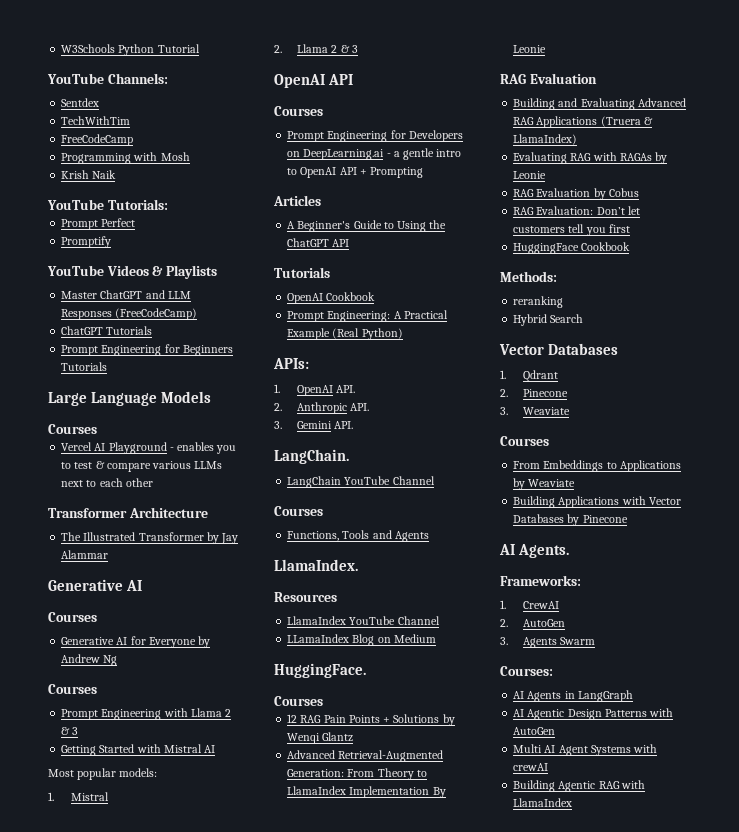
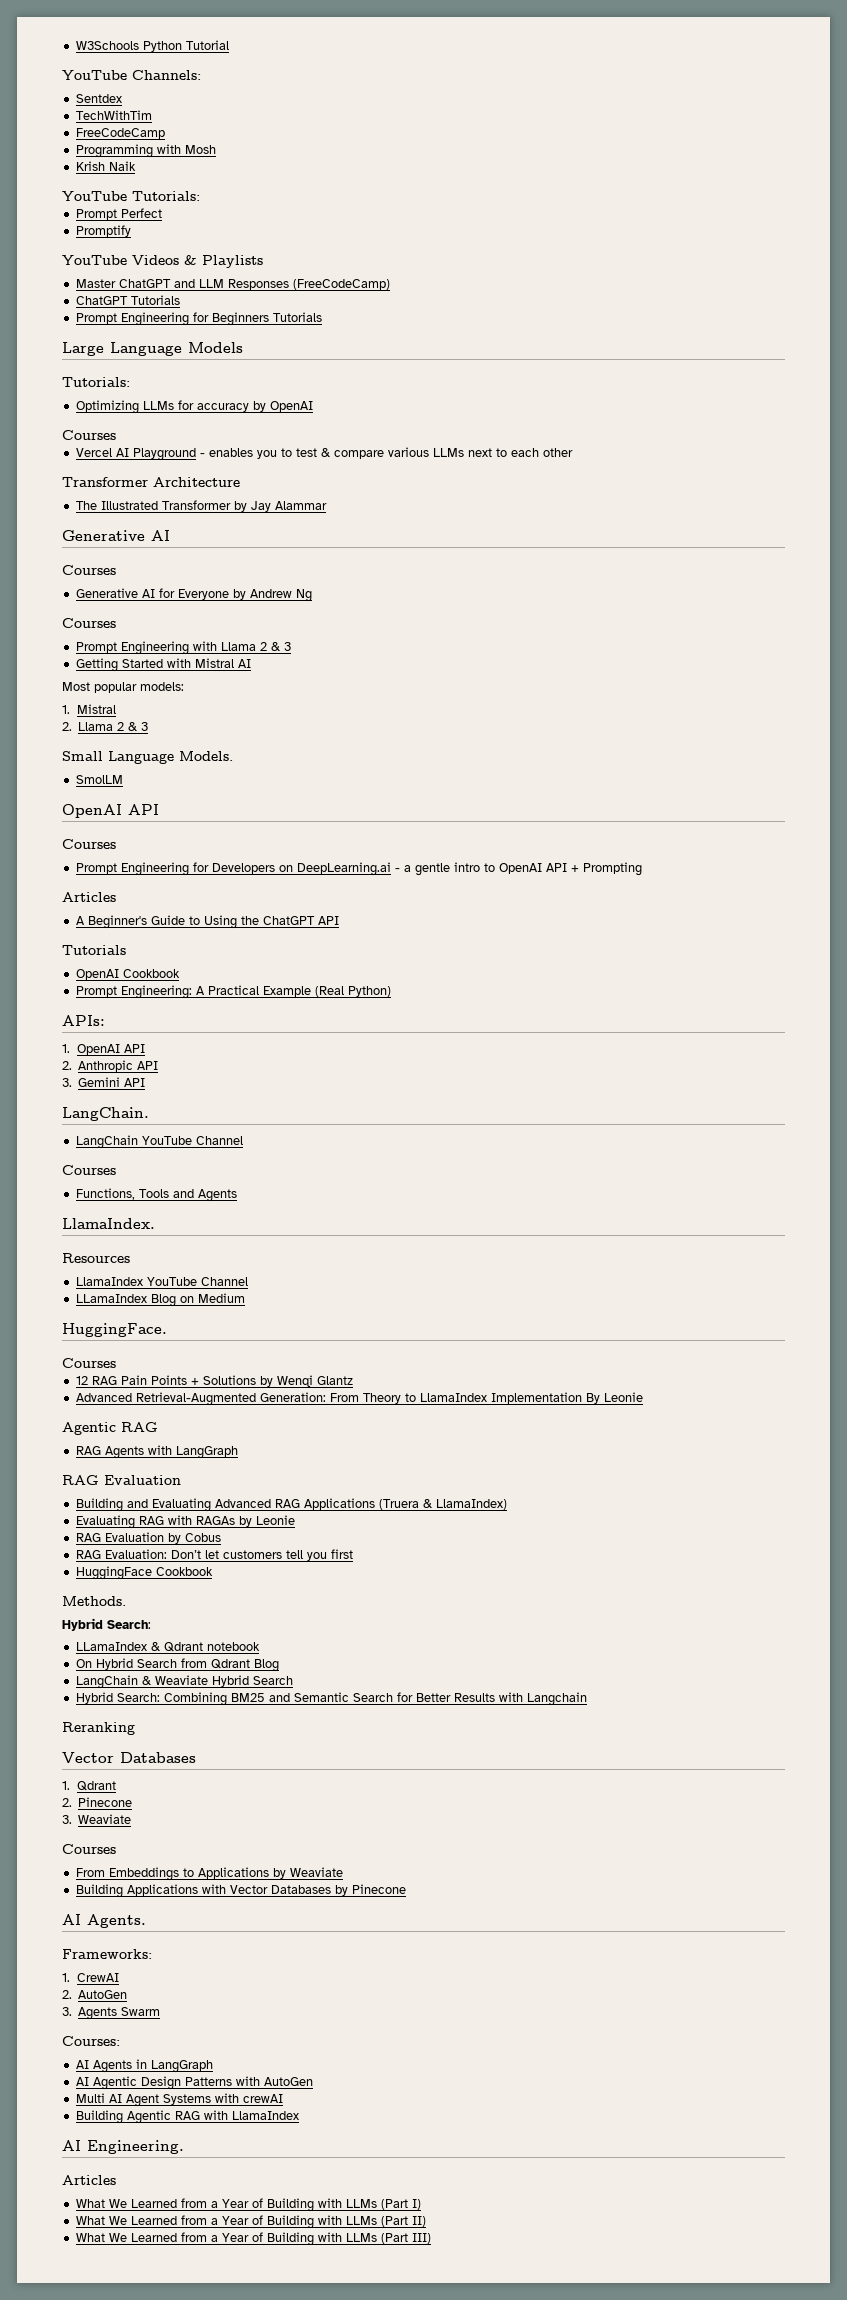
  Large Language Models
+ Tutorials:
+ Optimizing LLMs for accuracy by OpenAI
+ Small Language Models.
+ SmolLM
- 1. OpenAI API.
+ 1. OpenAI API
- 2. Anthropic API.
+ 2. Anthropic API
- 3. Gemini API.
+ 3. Gemini API
  Advanced Retrieval-Augmented Generation: From Theory to LlamaIndex Implementation By Leonie
+ Agentic RAG
+ RAG Agents with LangGraph
- Methods:
- reranking
- Hybrid Search
+ Methods.
+ Hybrid Search:
+ LLamaIndex & Qdrant notebook
+ On Hybrid Search from Qdrant Blog
+ LangChain & Weaviate Hybrid Search
+ Hybrid Search: Combining BM25 and Semantic Search for Better Results with Langchain
+ Reranking
+ AI Engineering.
+ Articles
+ What We Learned from a Year of Building with LLMs (Part I)
+ What We Learned from a Year of Building with LLMs (Part II)
+ What We Learned from a Year of Building with LLMs (Part III)

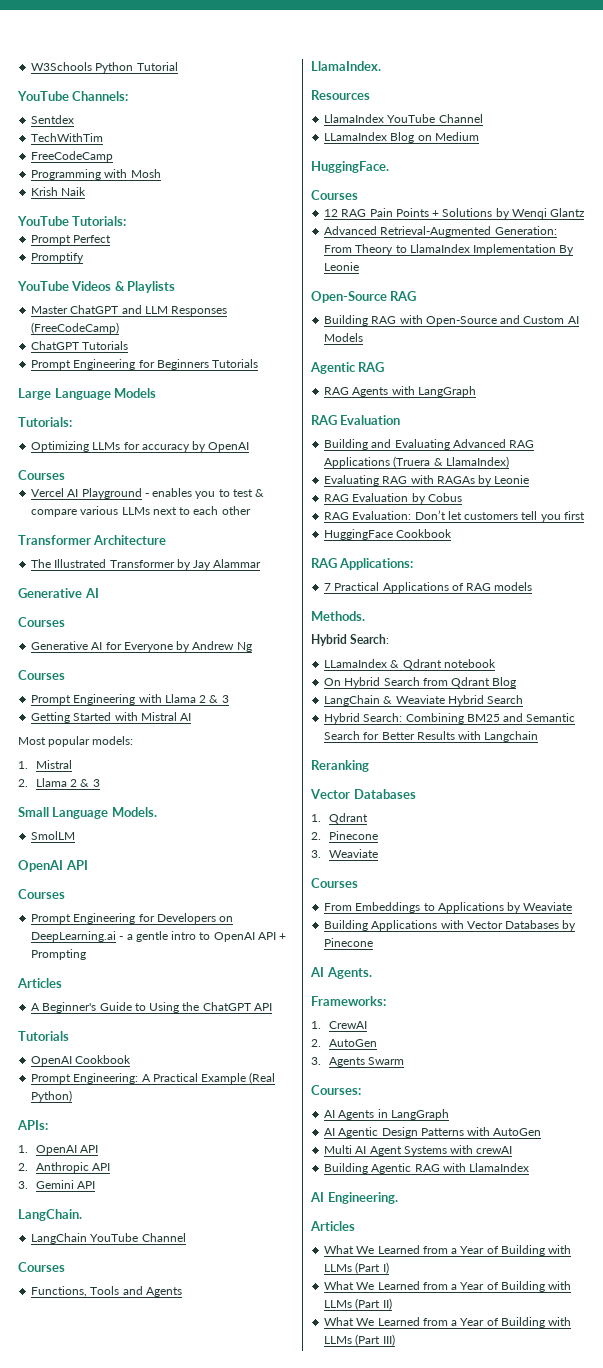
+ Open-Source RAG
+ Building RAG with Open-Source and Custom AI Models
+ RAG Applications:
+ 7 Practical Applications of RAG models

